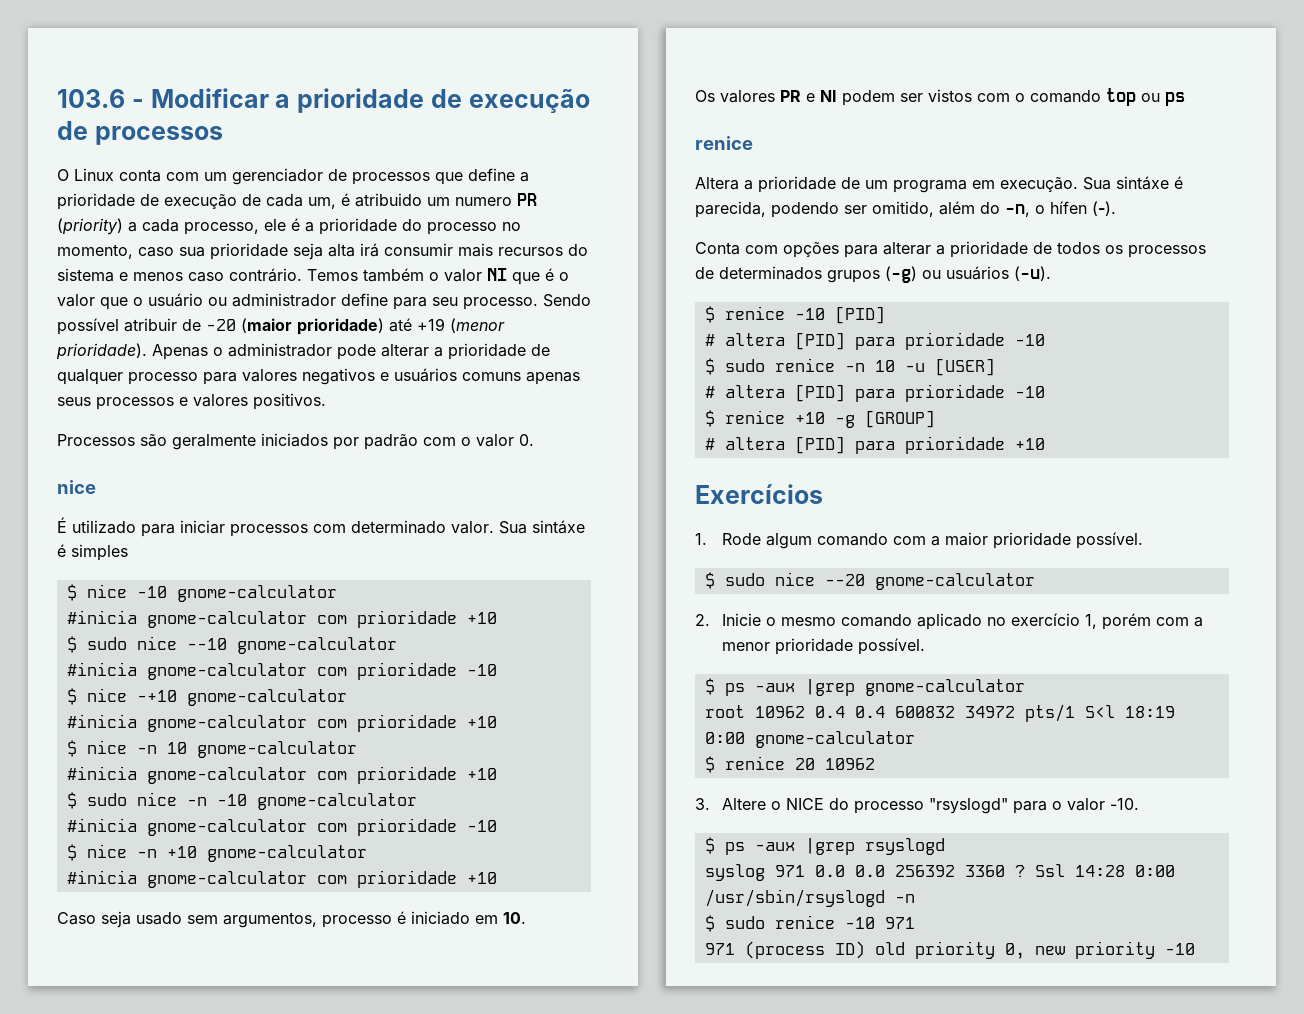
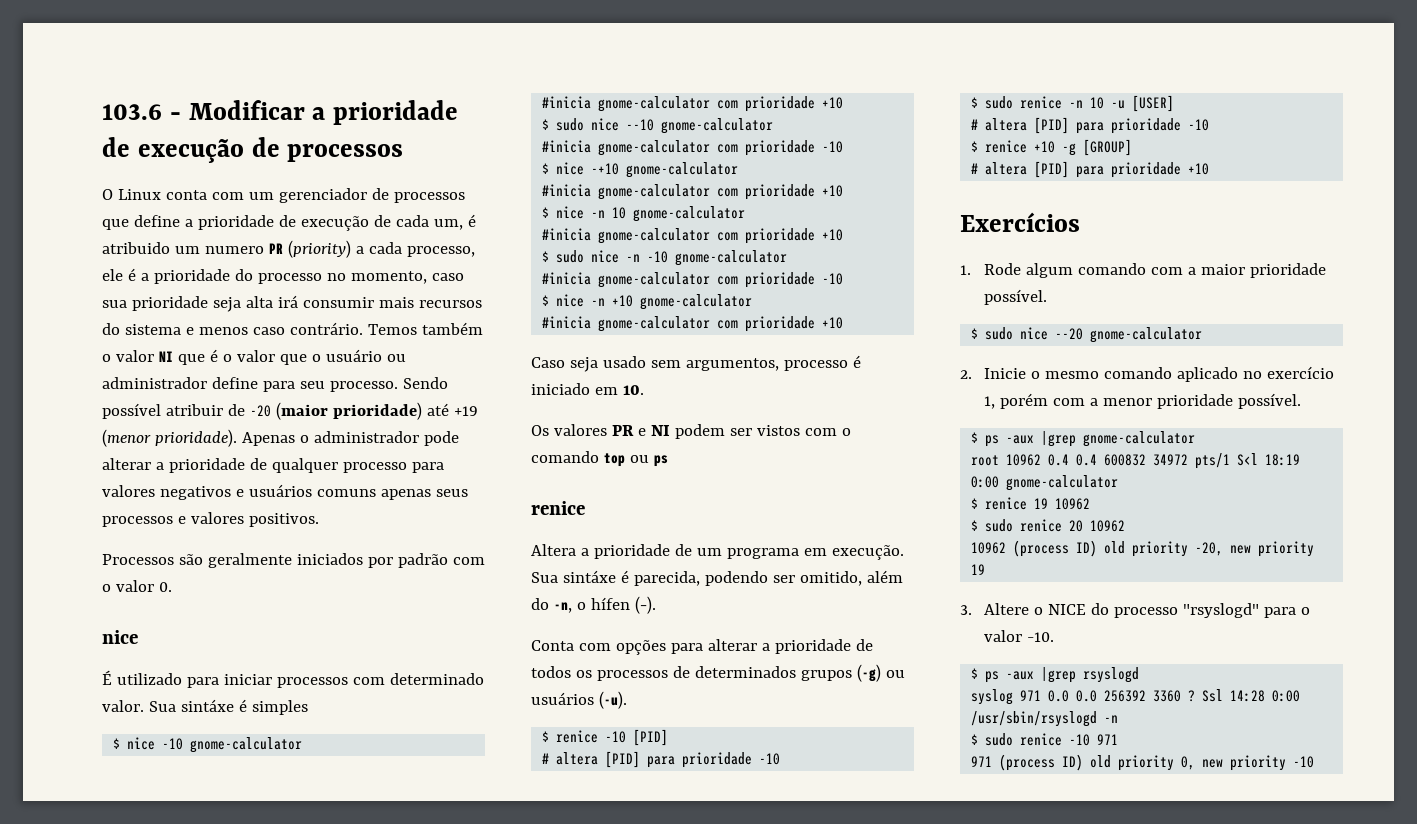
- $ renice 20 10962
+ $ renice 19 10962
+ $ sudo renice 20 10962
+ 10962 (process ID) old priority -20, new priority 19

